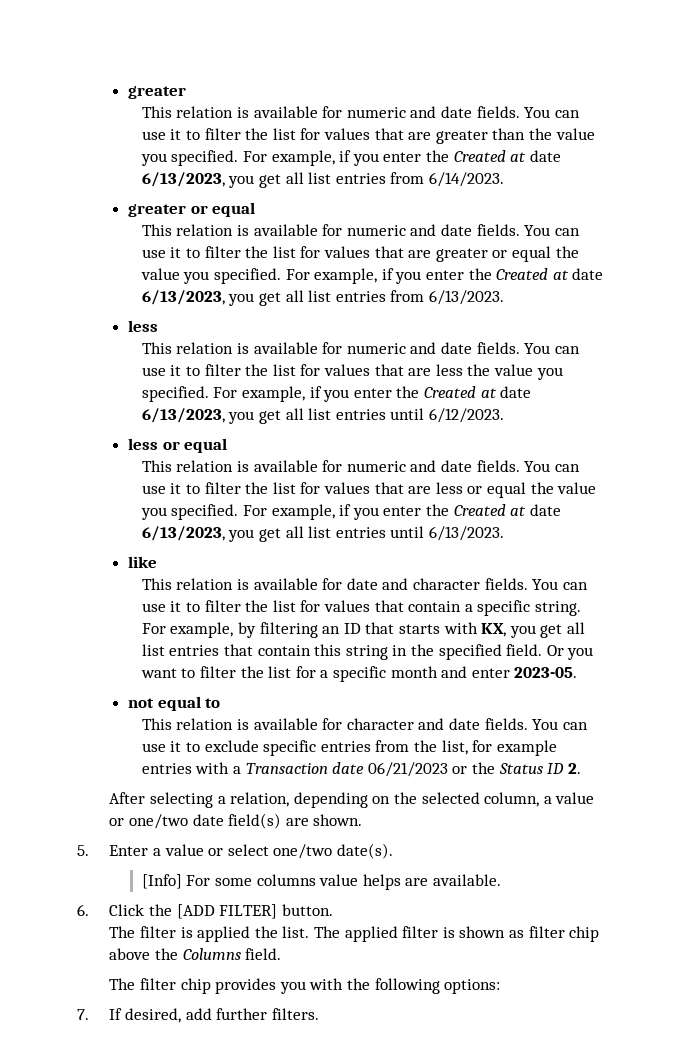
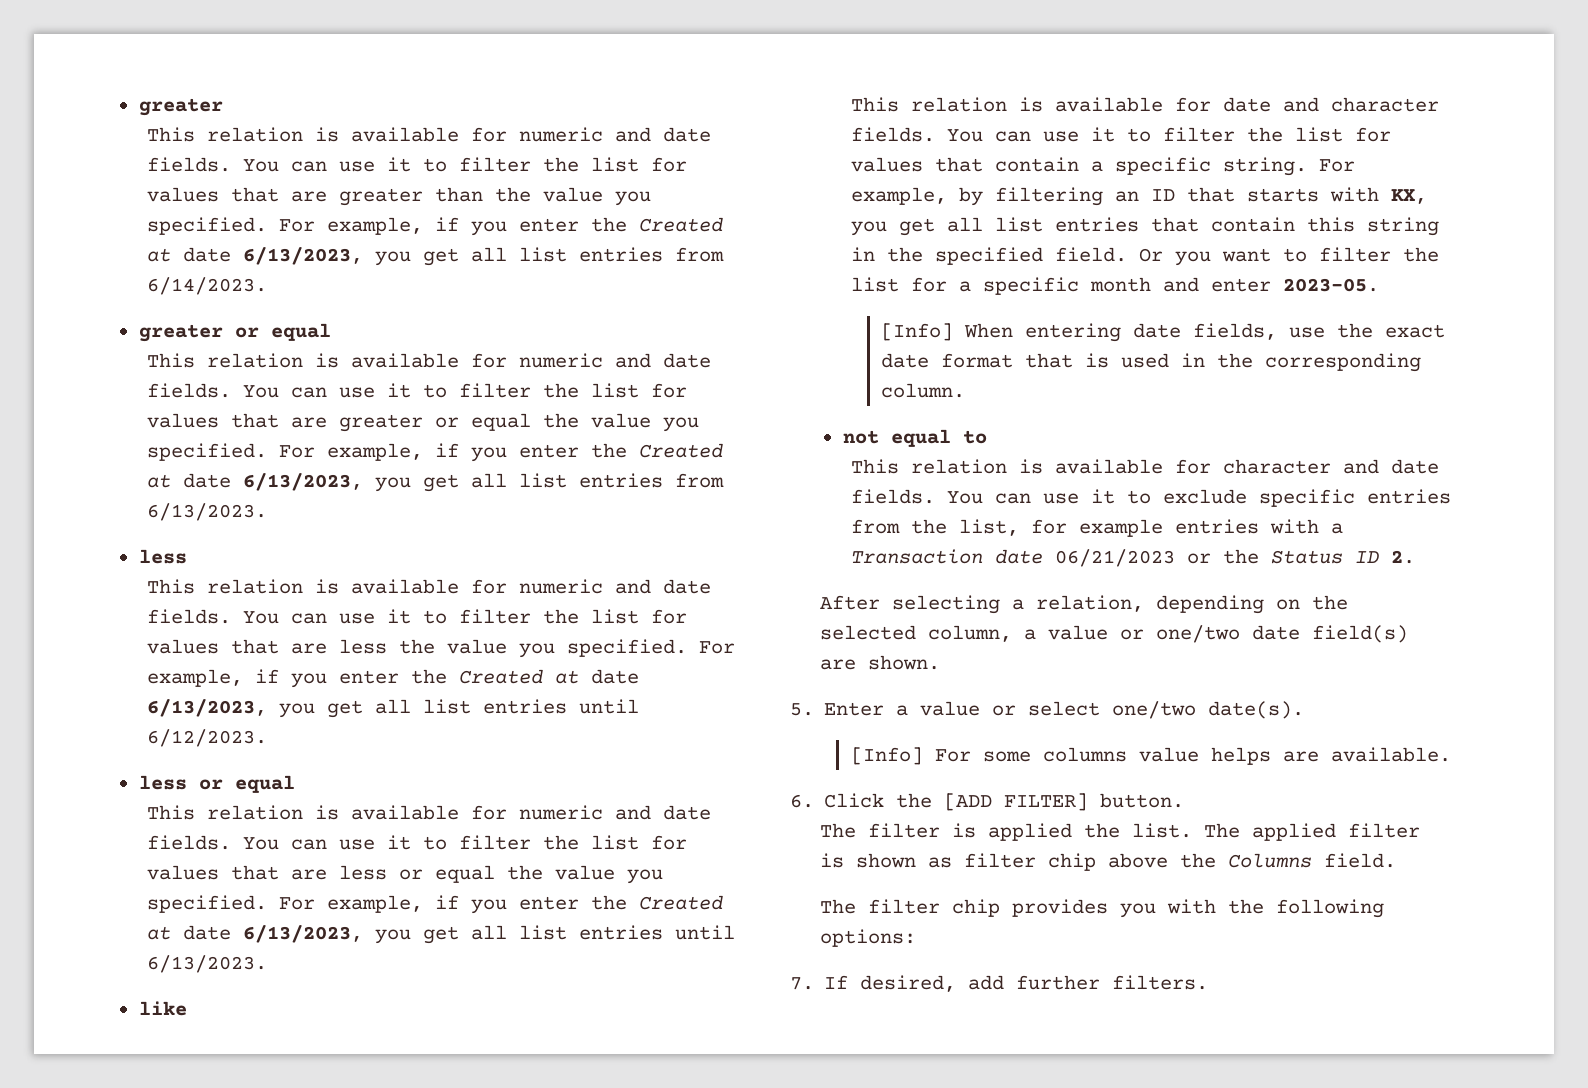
+ [Info] When entering date fields, use the exact date format that is used in the corresponding column.

